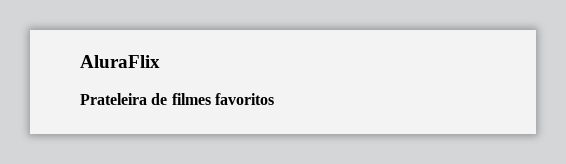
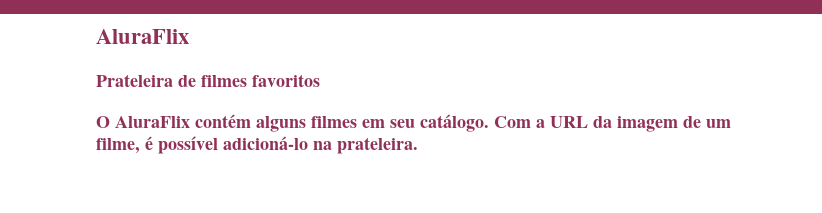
+ O AluraFlix contém alguns filmes em seu catálogo. Com a URL da imagem de um filme, é possível adicioná-lo na prateleira.

